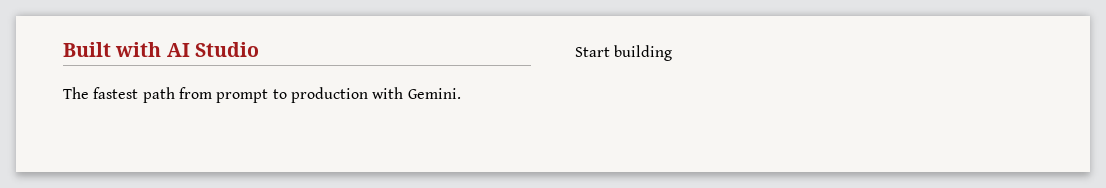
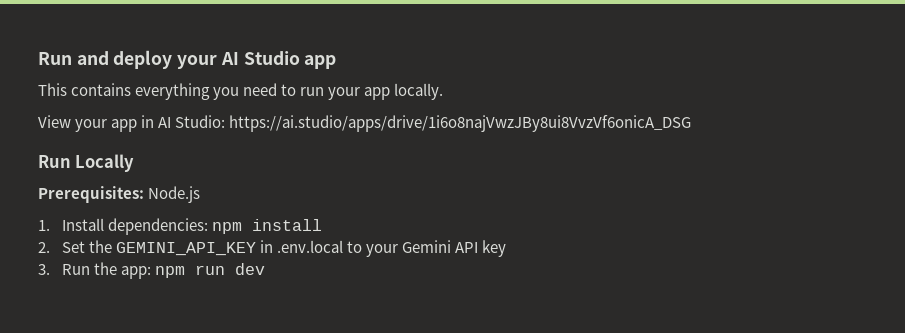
- Built with AI Studio
- The fastest path from prompt to production with Gemini.
- Start building
+ Run and deploy your AI Studio app
+ This contains everything you need to run your app locally.
+ View your app in AI Studio: https://ai.studio/apps/drive/1i6o8najVwzJBy8ui8VvzVf6onicA_DSG
+ Run Locally
+ Prerequisites: Node.js
+ 1. Install dependencies: npm install
+ 2. Set the GEMINI_API_KEY in .env.local to your Gemini API key
+ 3. Run the app: npm run dev

